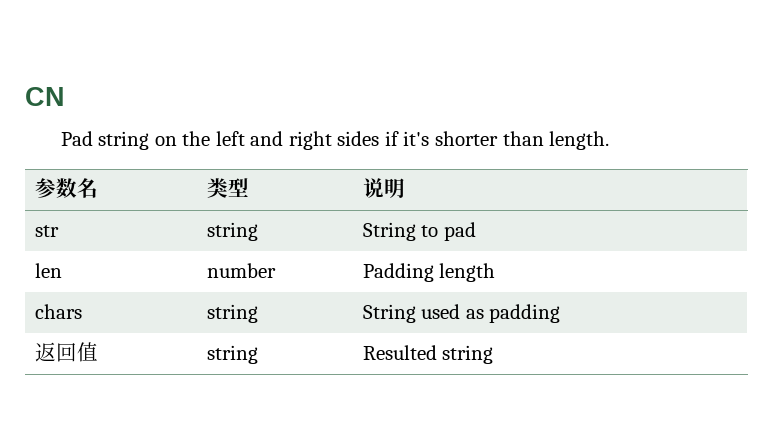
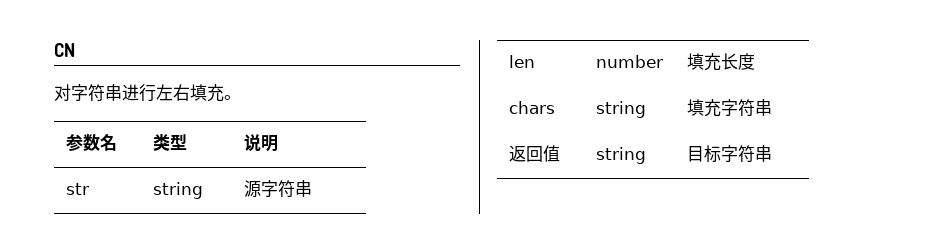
- Pad string on the left and right sides if it's shorter than length.
+ 对字符串进行左右填充。
- str | string | String to pad
+ str | string | 源字符串
- len | number | Padding length
+ len | number | 填充长度
- chars | string | String used as padding
+ chars | string | 填充字符串
- 返回值 | string | Resulted string
+ 返回值 | string | 目标字符串

